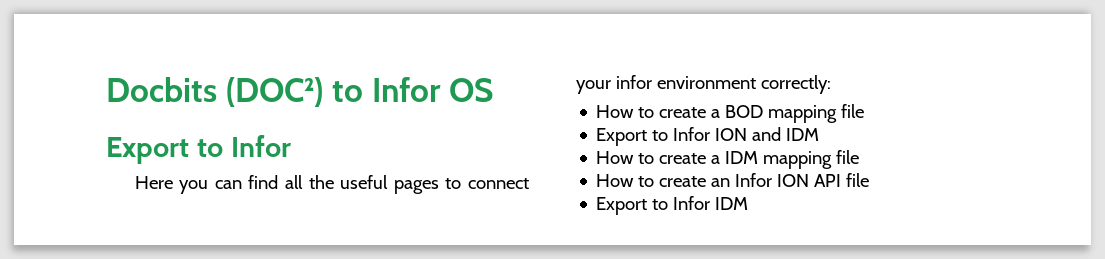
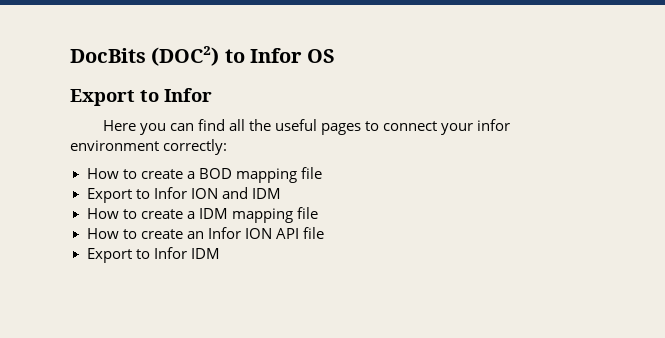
- Docbits (DOC²) to Infor OS
+ DocBits (DOC²) to Infor OS

